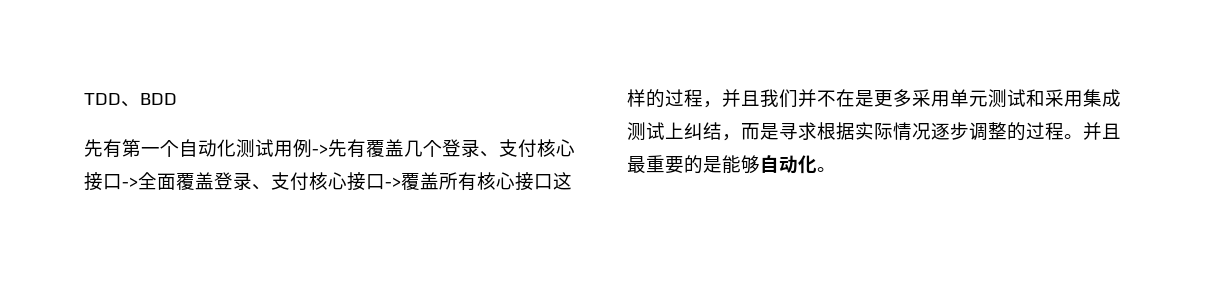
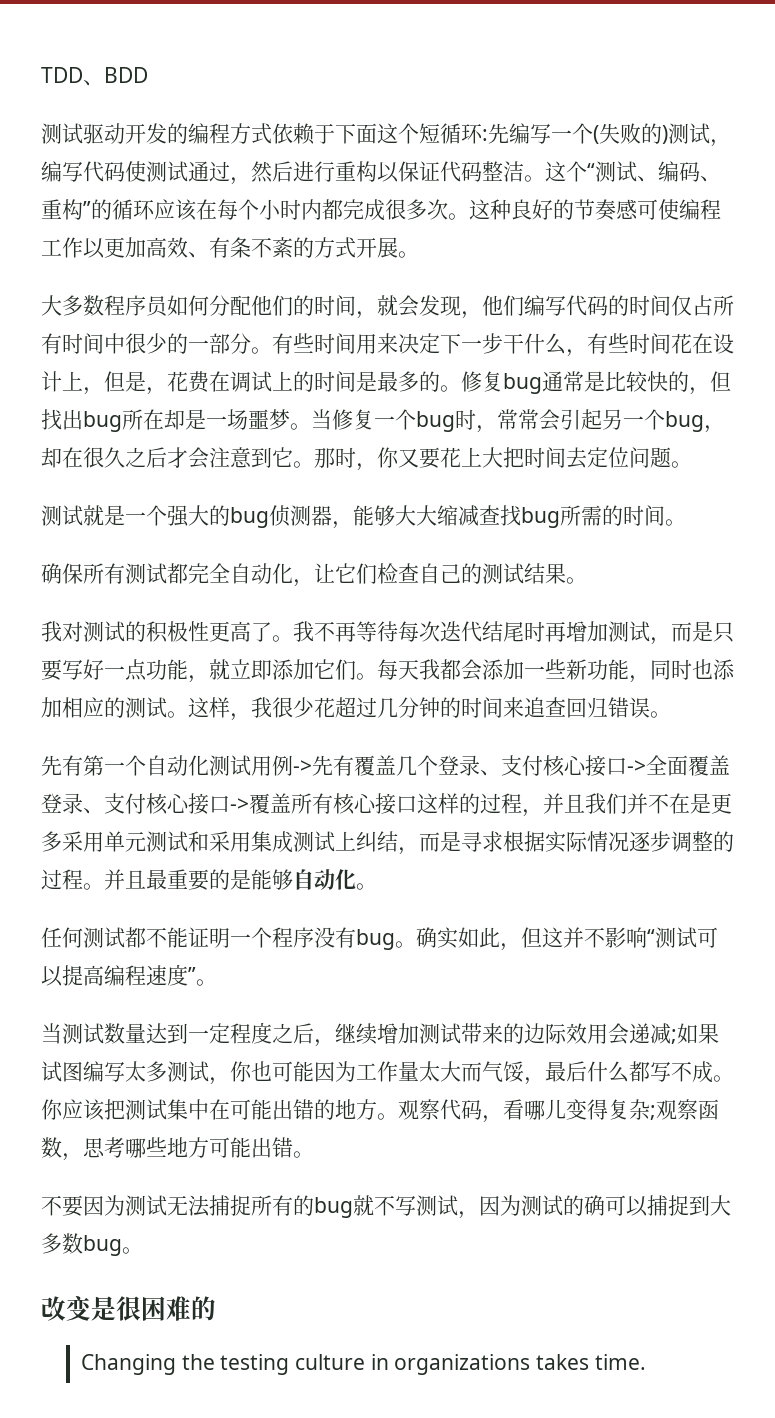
+ 测试驱动开发的编程方式依赖于下面这个短循环:先编写一个(失败的)测试，编写代码使测试通过，然后进行重构以保证代码整洁。这个“测试、编码、重构”的循环应该在每个小时内都完成很多次。这种良好的节奏感可使编程工作以更加高效、有条不紊的方式开展。
+ 大多数程序员如何分配他们的时间，就会发现，他们编写代码的时间仅占所有时间中很少的一部分。有些时间用来决定下一步干什么，有些时间花在设计上，但是，花费在调试上的时间是最多的。修复bug通常是比较快的，但找出bug所在却是一场噩梦。当修复一个bug时，常常会引起另一个bug，却在很久之后才会注意到它。那时，你又要花上大把时间去定位问题。
+ 测试就是一个强大的bug侦测器，能够大大缩减查找bug所需的时间。
+ 确保所有测试都完全自动化，让它们检查自己的测试结果。
+ 我对测试的积极性更高了。我不再等待每次迭代结尾时再增加测试，而是只要写好一点功能，就立即添加它们。每天我都会添加一些新功能，同时也添加相应的测试。这样，我很少花超过几分钟的时间来追查回归错误。
+ 任何测试都不能证明一个程序没有bug。确实如此，但这并不影响“测试可以提高编程速度”。
+ 当测试数量达到一定程度之后，继续增加测试带来的边际效用会递减;如果试图编写太多测试，你也可能因为工作量太大而气馁，最后什么都写不成。你应该把测试集中在可能出错的地方。观察代码，看哪儿变得复杂;观察函数，思考哪些地方可能出错。
+ 不要因为测试无法捕捉所有的bug就不写测试，因为测试的确可以捕捉到大多数bug。
+ 改变是很困难的
+ Changing the testing culture in organizations takes time.

